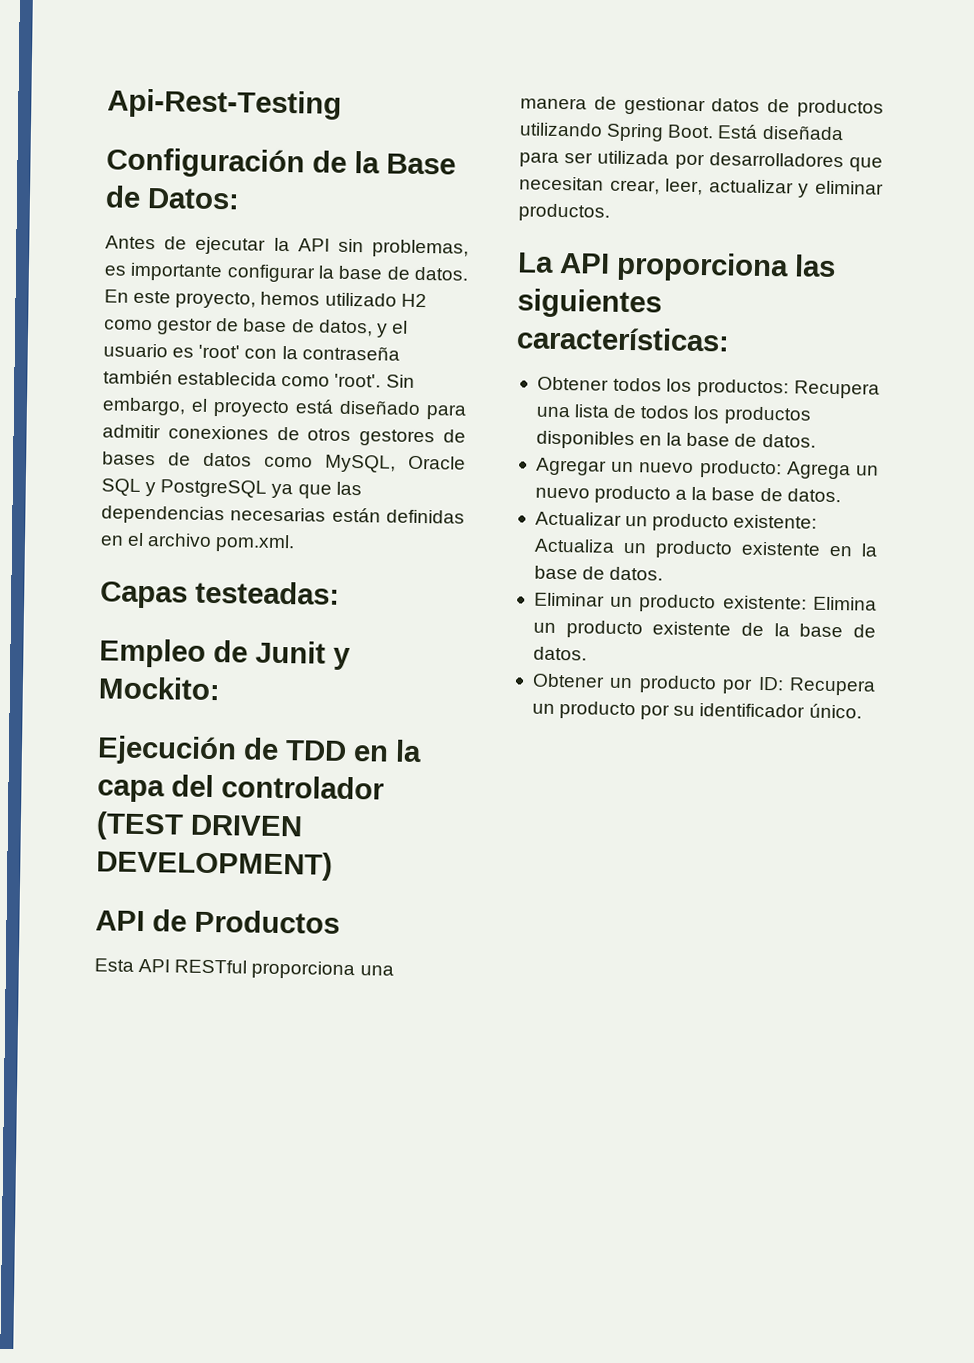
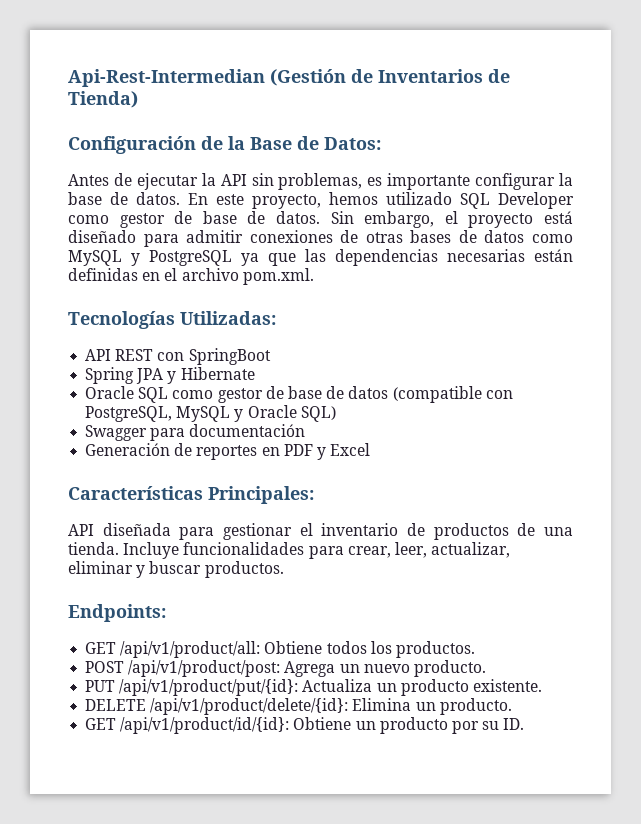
- Api-Rest-Testing
+ Api-Rest-Intermedian (Gestión de Inventarios de Tienda)
- En este proyecto, hemos utilizado H2 como gestor de base de datos, y el usuario es 'root' con la contraseña también establecida como 'root'.
+ En este proyecto, hemos utilizado SQL Developer como gestor de base de datos.
- Sin embargo, el proyecto está diseñado para admitir conexiones de otros gestores de bases de datos como MySQL, Oracle SQL y PostgreSQL ya que las dependencias necesarias están definidas en el archivo pom.xml.
+ Sin embargo, el proyecto está diseñado para admitir conexiones de otras bases de datos como MySQL y PostgreSQL ya que las dependencias necesarias están definidas en el archivo pom.xml.
- Capas testeadas:
- Empleo de Junit y Mockito:
- Ejecución de TDD en la capa del controlador (TEST DRIVEN DEVELOPMENT)
- API de Productos
- Esta API RESTful proporciona una manera de gestionar datos de productos utilizando Spring Boot. Está diseñada para ser utilizada por desarrolladores que necesitan crear, leer, actualizar y eliminar productos.
- La API proporciona las siguientes características:
- Obtener todos los productos: Recupera una lista de todos los productos disponibles en la base de datos.
- Agregar un nuevo producto: Agrega un nuevo producto a la base de datos.
- Actualizar un producto existente: Actualiza un producto existente en la base de datos.
- Eliminar un producto existente: Elimina un producto existente de la base de datos.
- Obtener un producto por ID: Recupera un producto por su identificador único.
+ Tecnologías Utilizadas:
+ API REST con SpringBoot
+ Spring JPA y Hibernate
+ Oracle SQL como gestor de base de datos (compatible con PostgreSQL, MySQL y Oracle SQL)
+ Swagger para documentación
+ Generación de reportes en PDF y Excel
+ Características Principales:
+ API diseñada para gestionar el inventario de productos de una tienda. Incluye funcionalidades para crear, leer, actualizar, eliminar y buscar productos.
+ Endpoints:
+ GET /api/v1/product/all: Obtiene todos los productos.
+ POST /api/v1/product/post: Agrega un nuevo producto.
+ PUT /api/v1/product/put/{id}: Actualiza un producto existente.
+ DELETE /api/v1/product/delete/{id}: Elimina un producto.
+ GET /api/v1/product/id/{id}: Obtiene un producto por su ID.

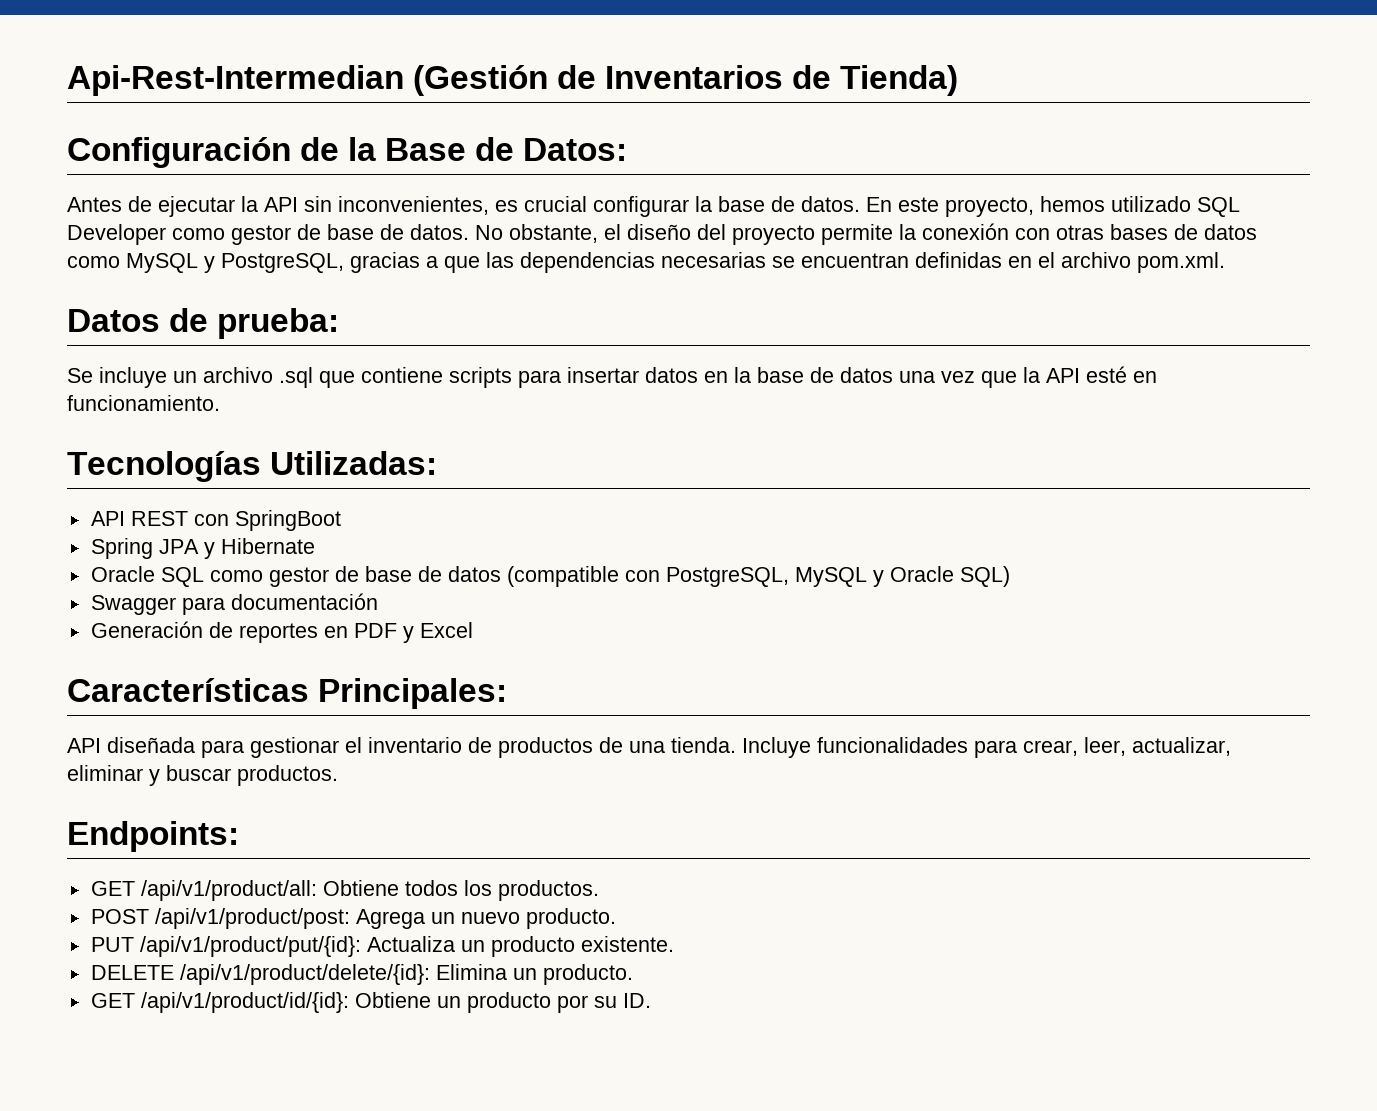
- Antes de ejecutar la API sin problemas, es importante configurar la base de datos.
+ Antes de ejecutar la API sin inconvenientes, es crucial configurar la base de datos.
- Sin embargo, el proyecto está diseñado para admitir conexiones de otras bases de datos como MySQL y PostgreSQL ya que las dependencias necesarias están definidas en el archivo pom.xml.
+ No obstante, el diseño del proyecto permite la conexión con otras bases de datos como MySQL y PostgreSQL, gracias a que las dependencias necesarias se encuentran definidas en el archivo pom.xml.
+ Datos de prueba:
+ Se incluye un archivo .sql que contiene scripts para insertar datos en la base de datos una vez que la API esté en funcionamiento.

